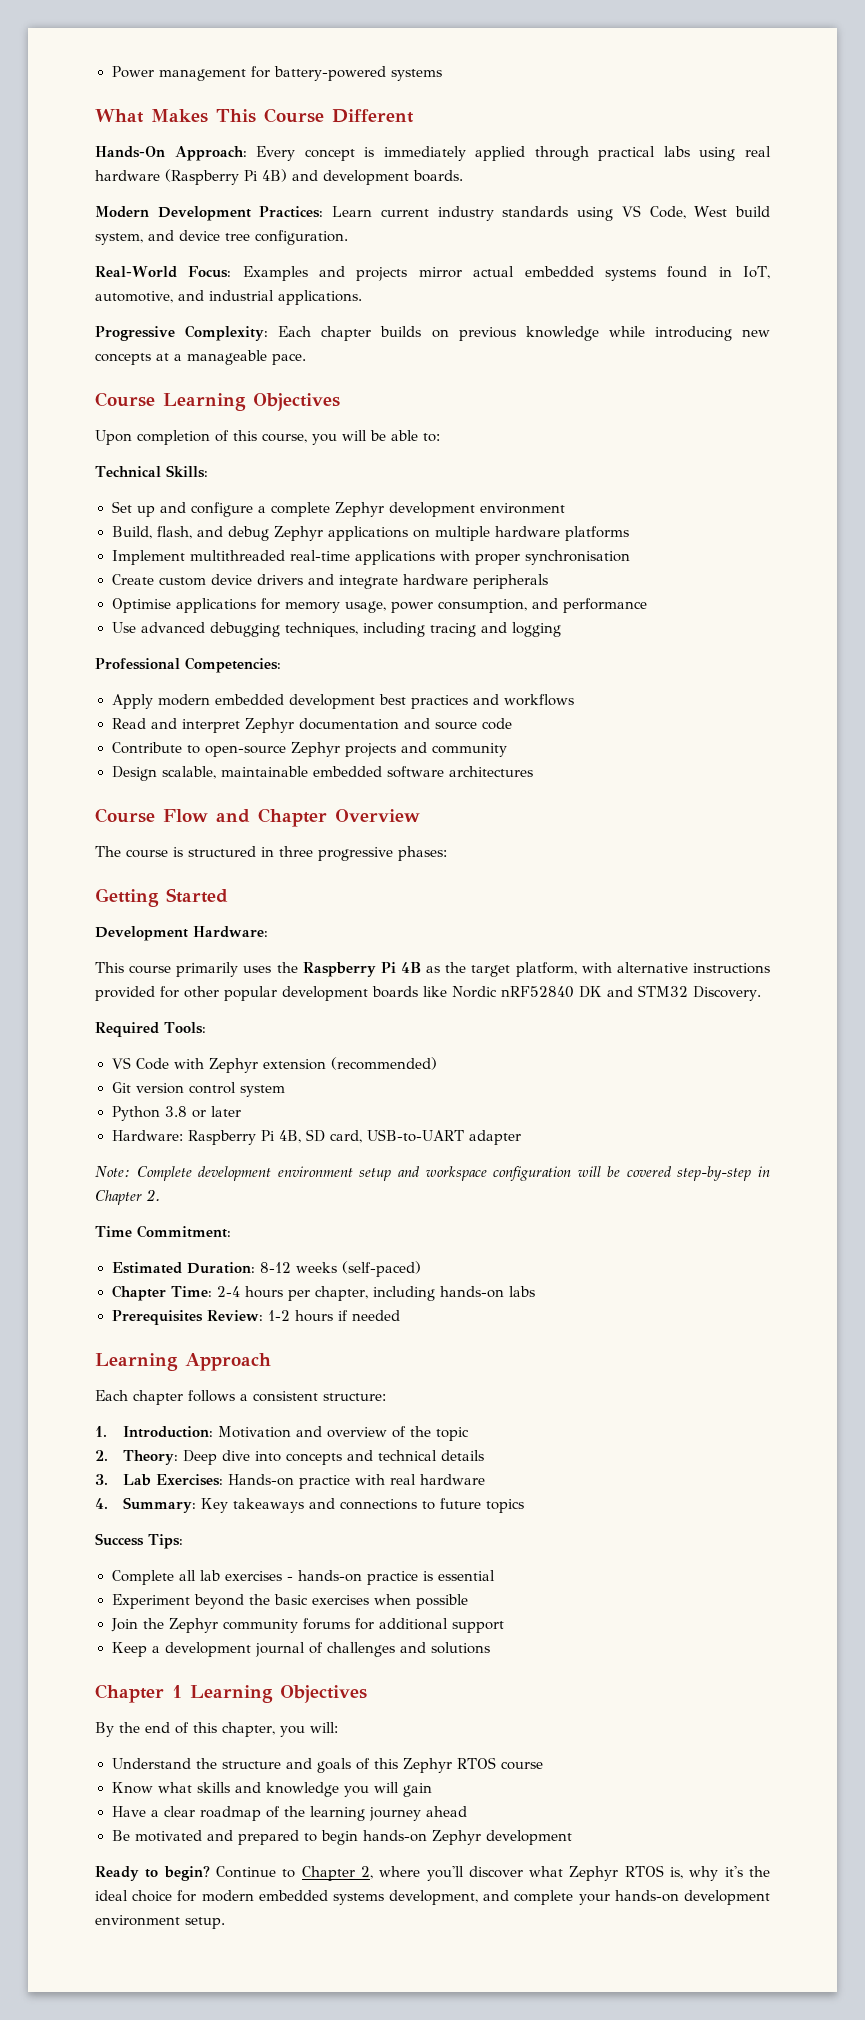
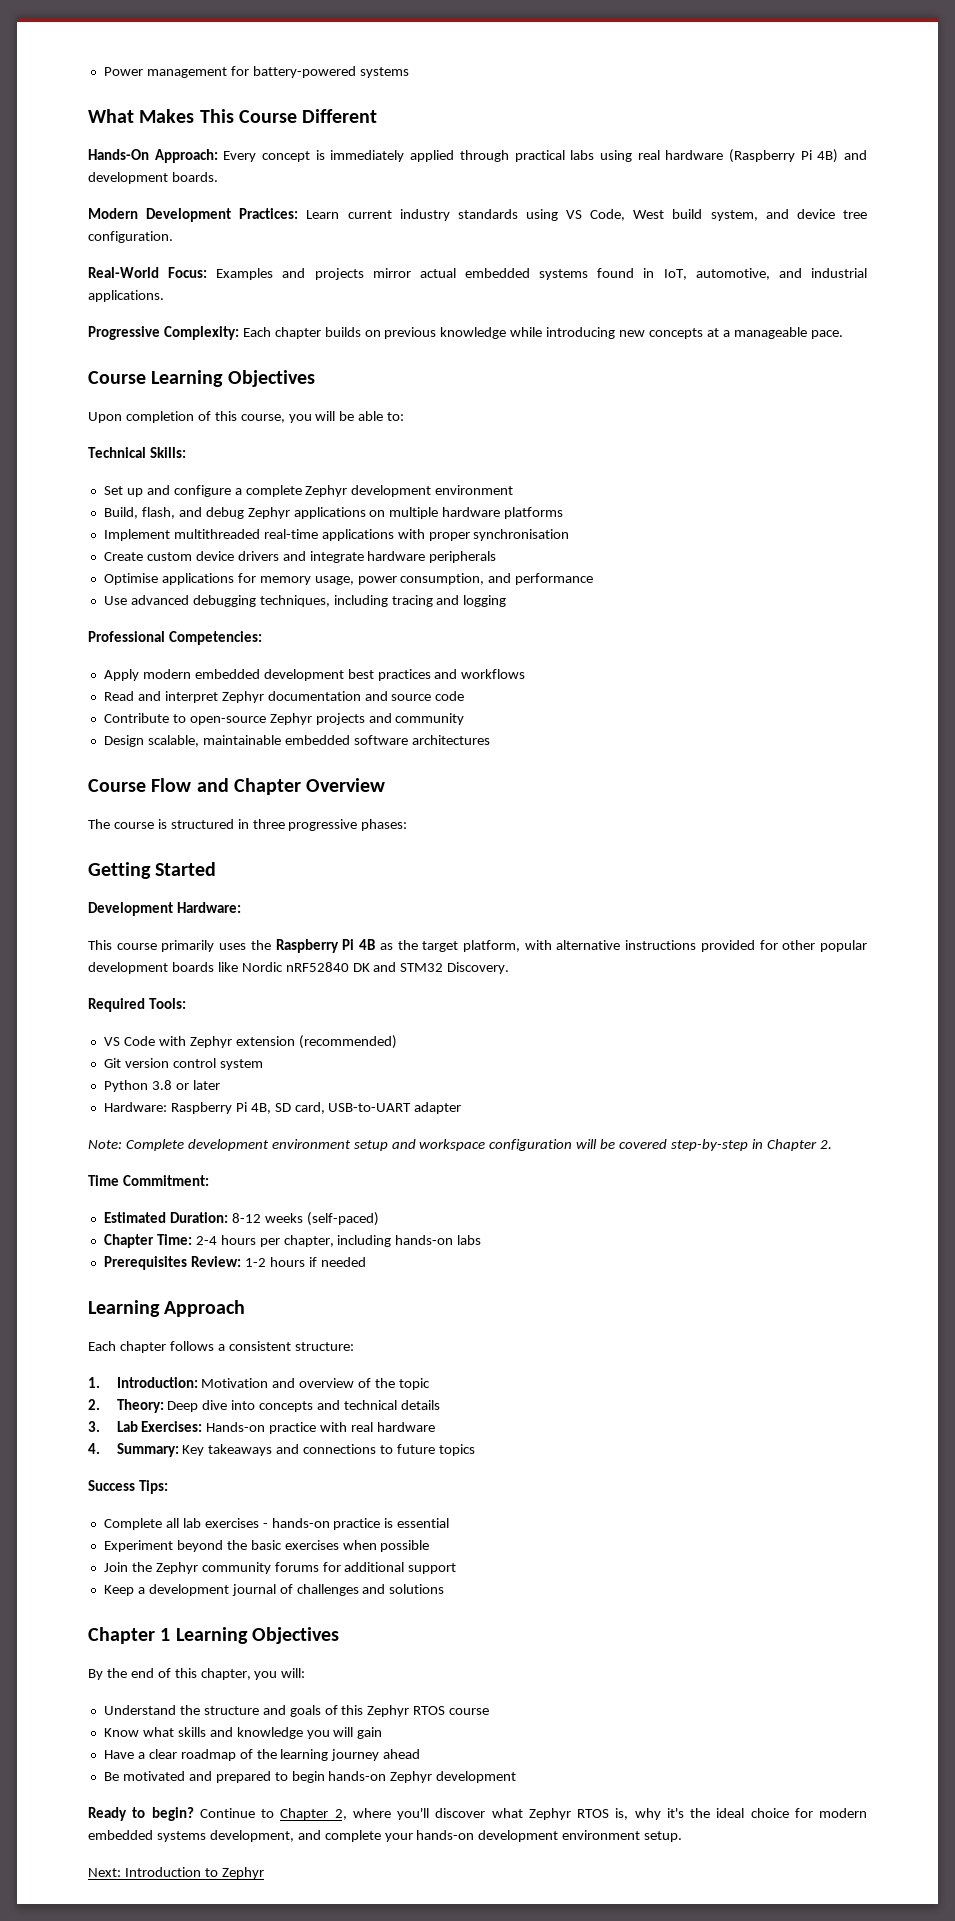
+ Next: Introduction to Zephyr

